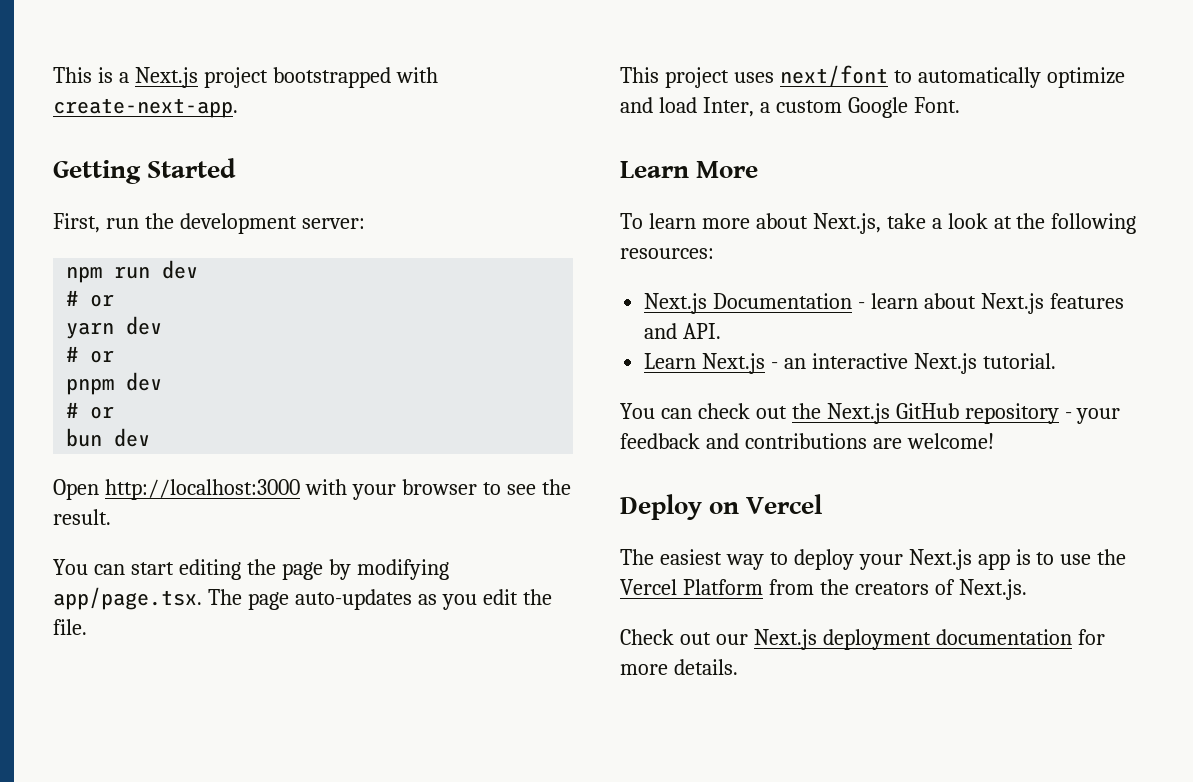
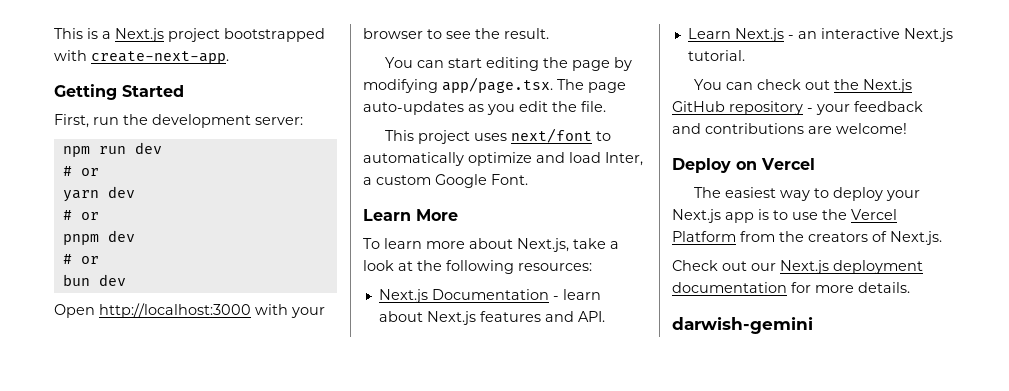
+ darwish-gemini

